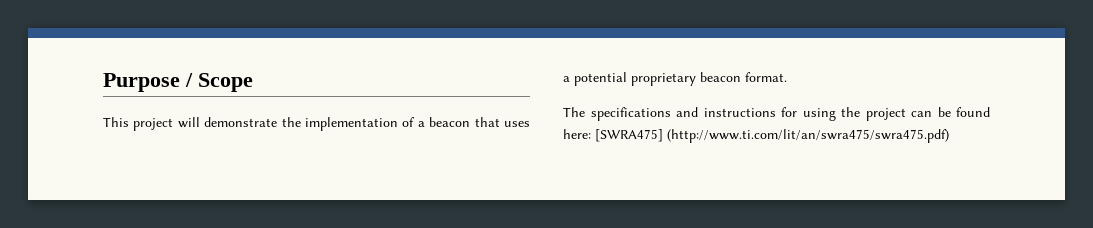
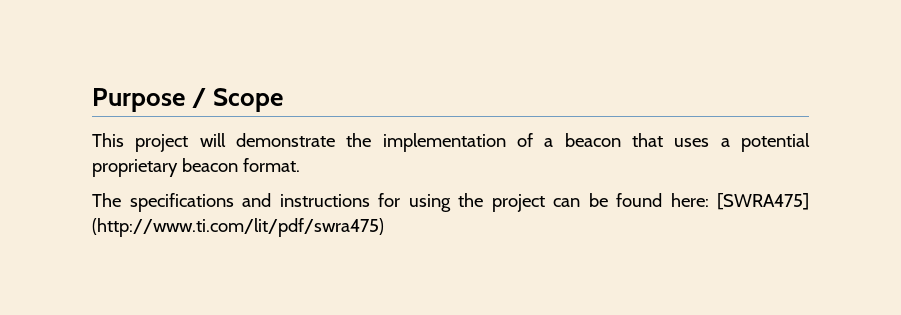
- The specifications and instructions for using the project can be found here: [SWRA475] (http://www.ti.com/lit/an/swra475/swra475.pdf)
+ The specifications and instructions for using the project can be found here: [SWRA475] (http://www.ti.com/lit/pdf/swra475)

